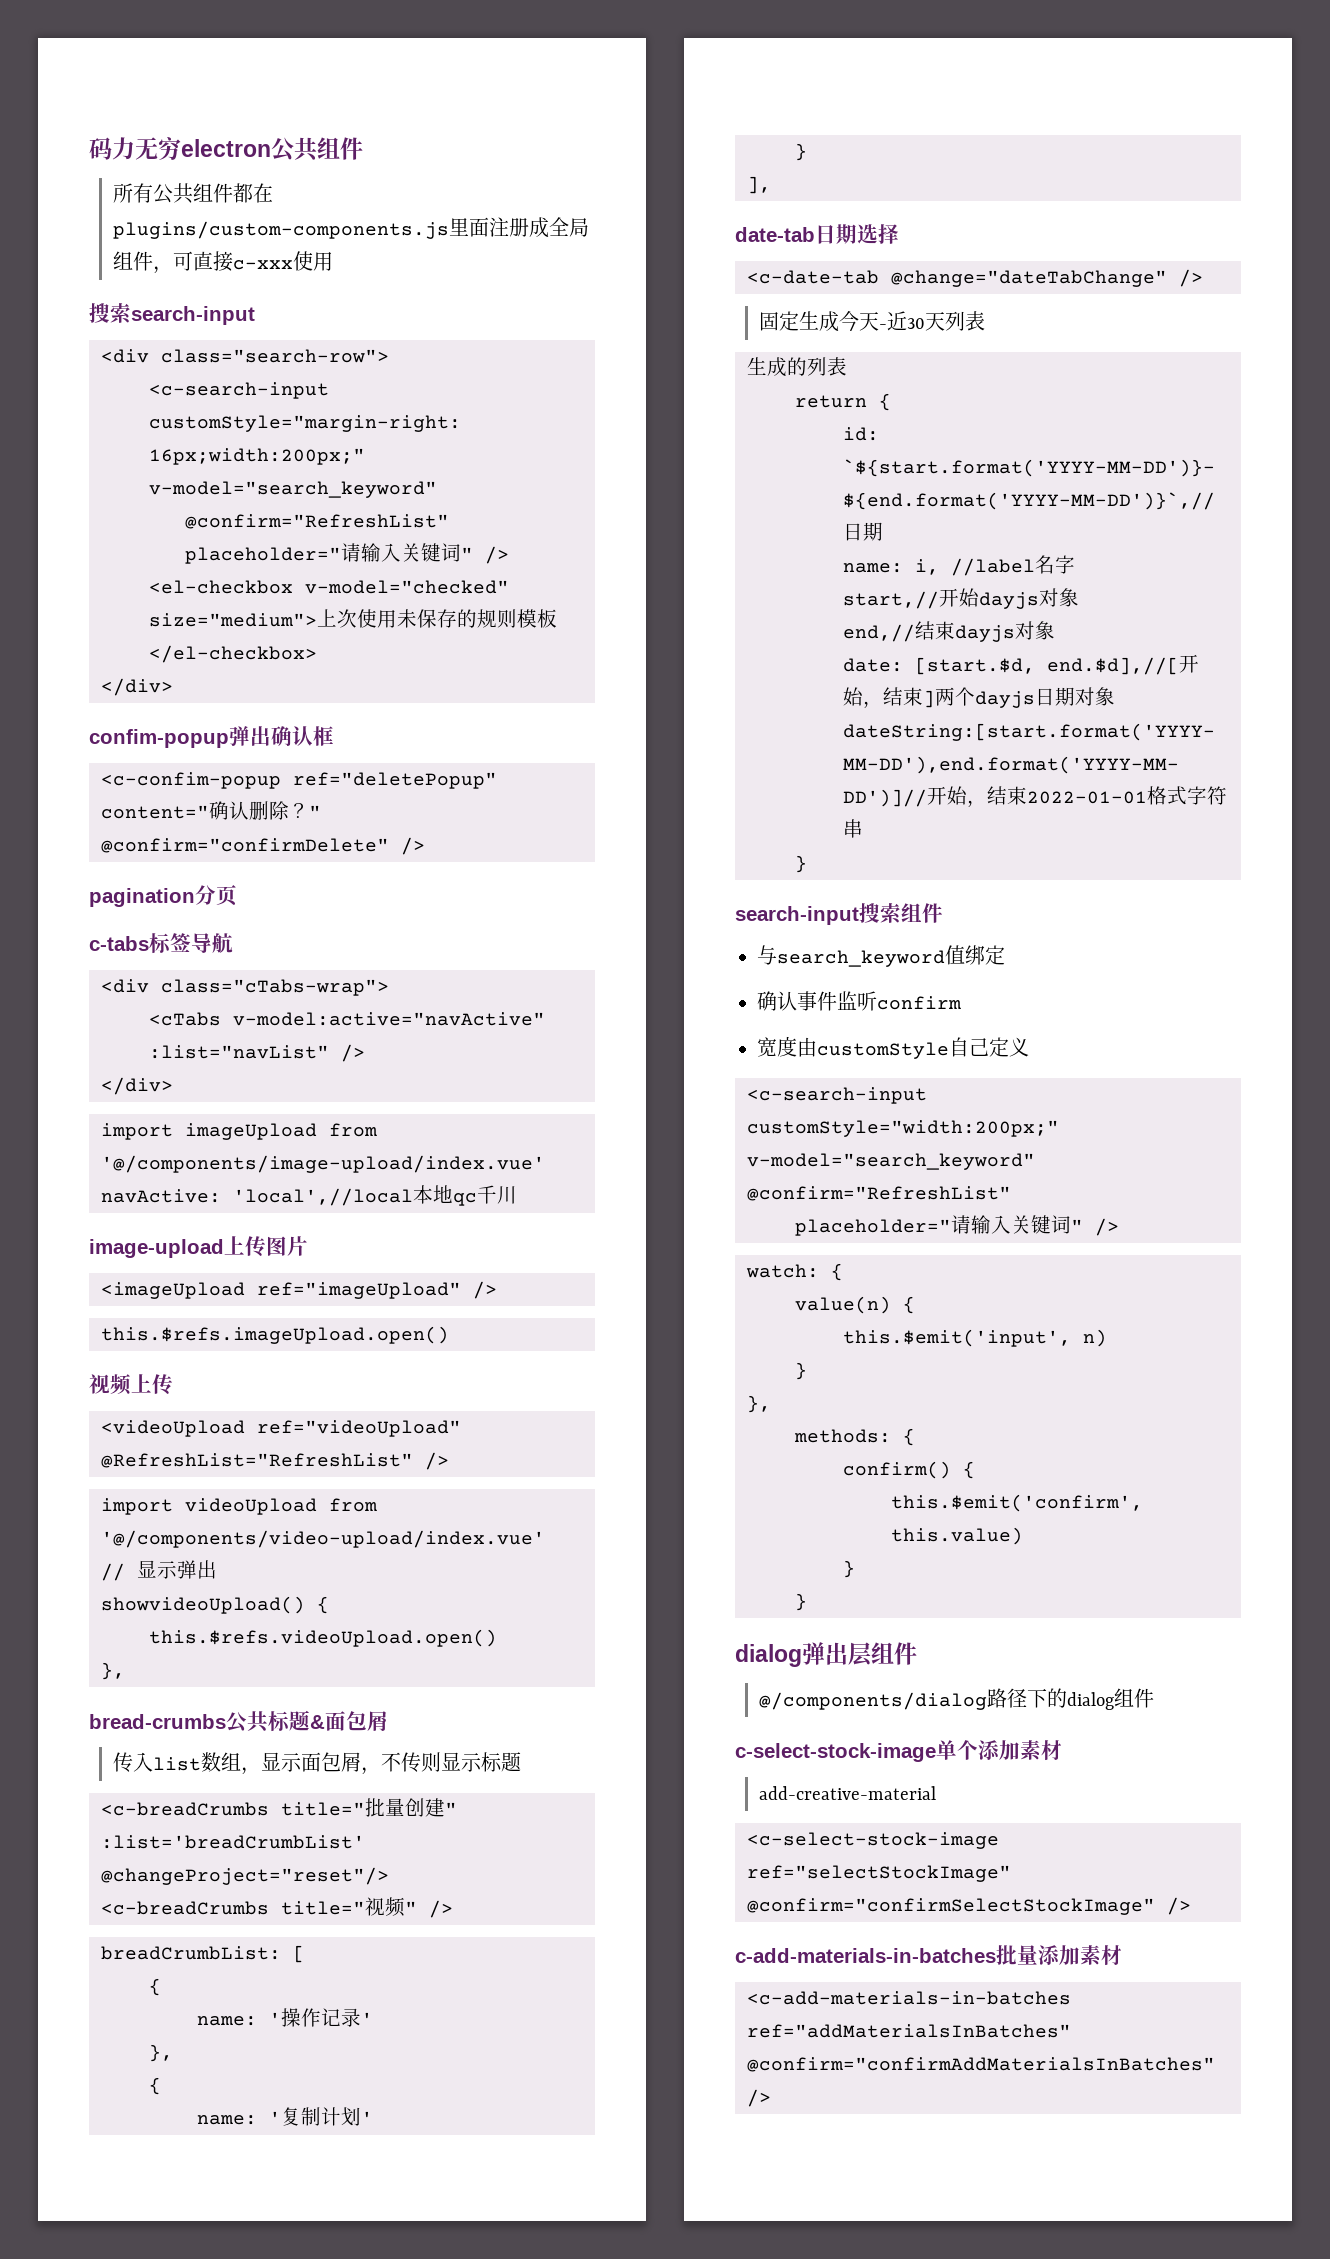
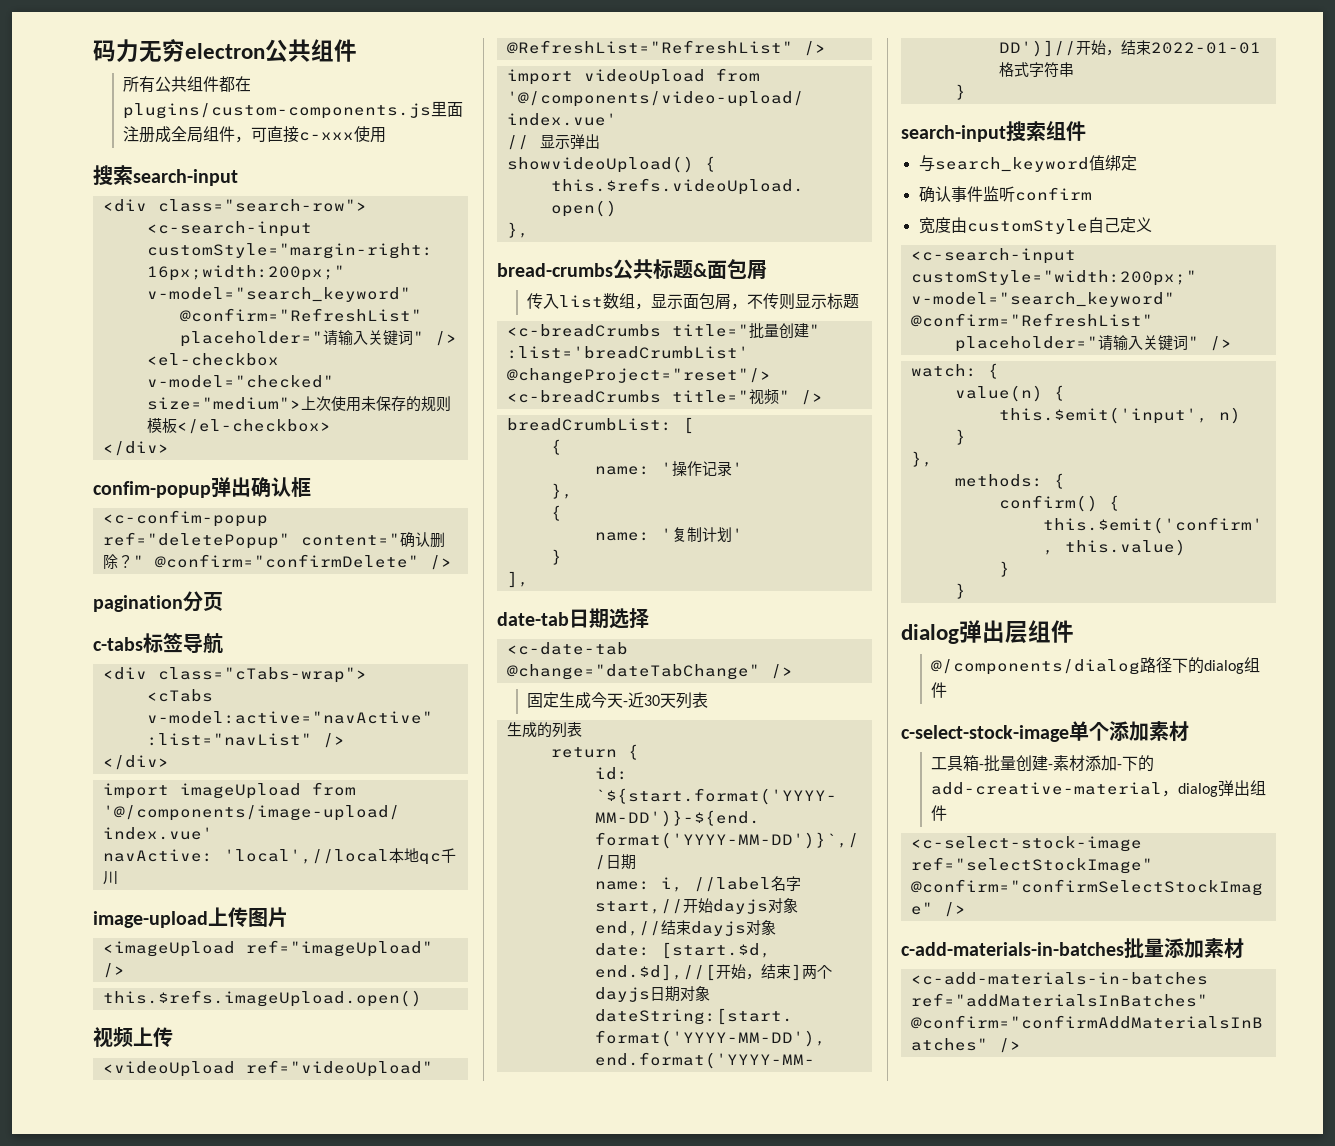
- add-creative-material
+ 工具箱-批量创建-素材添加-下的add-creative-material，dialog弹出组件

